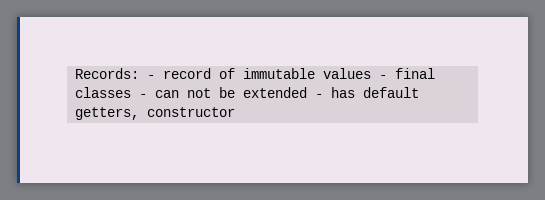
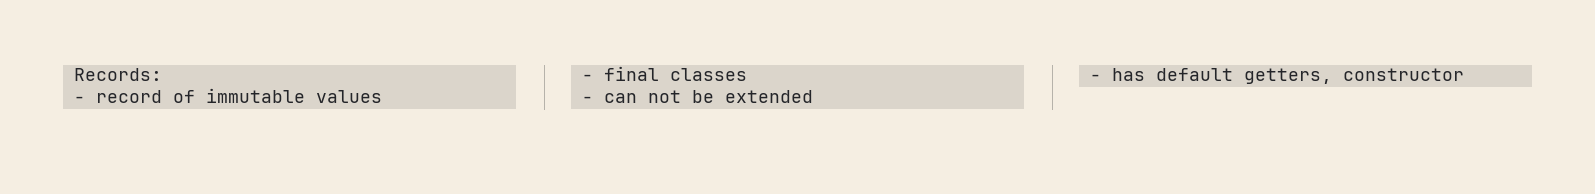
- Records: - record of immutable values - final classes - can not be extended - has default getters, constructor
+ Records:
+ - record of immutable values
+ - final classes
+ - can not be extended
+ - has default getters, constructor

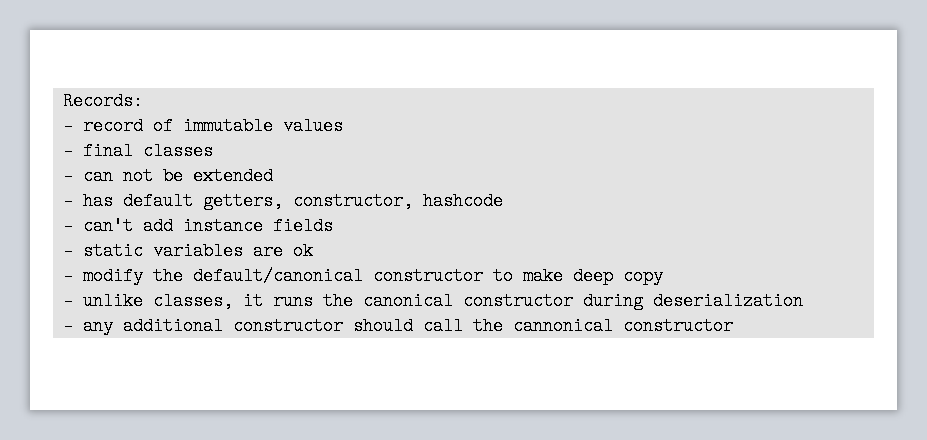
- - has default getters, constructor
+ - has default getters, constructor, hashcode
+ - can't add instance fields
+ - static variables are ok
+ - modify the default/canonical constructor to make deep copy
+ - unlike classes, it runs the canonical constructor during deserialization
+ - any additional constructor should call the cannonical constructor

